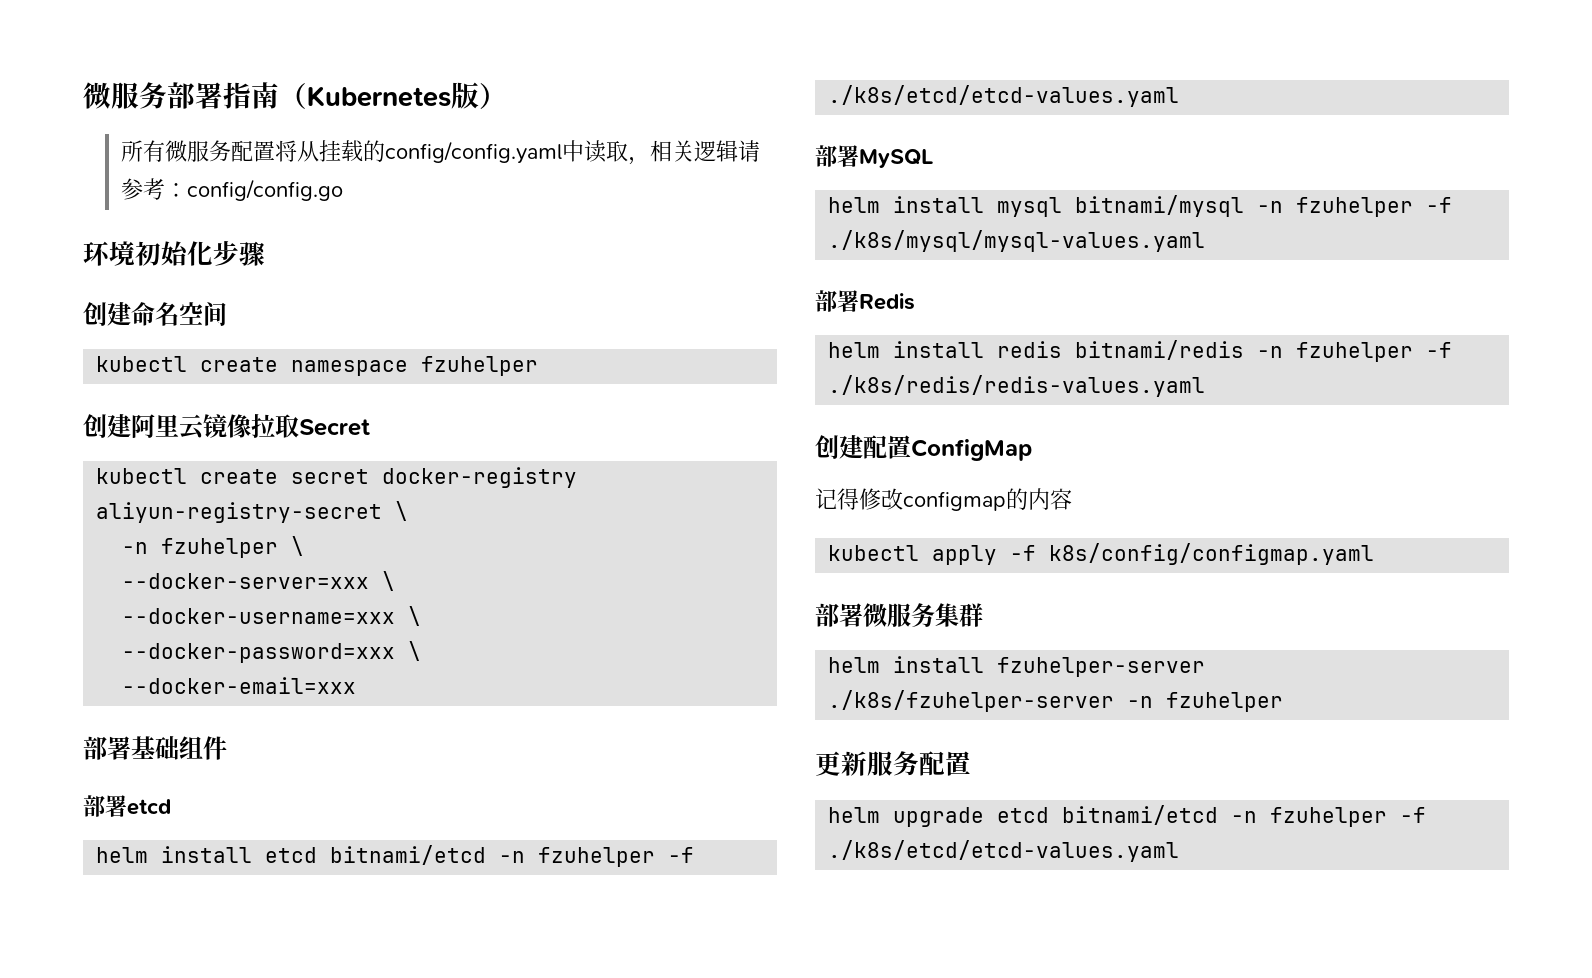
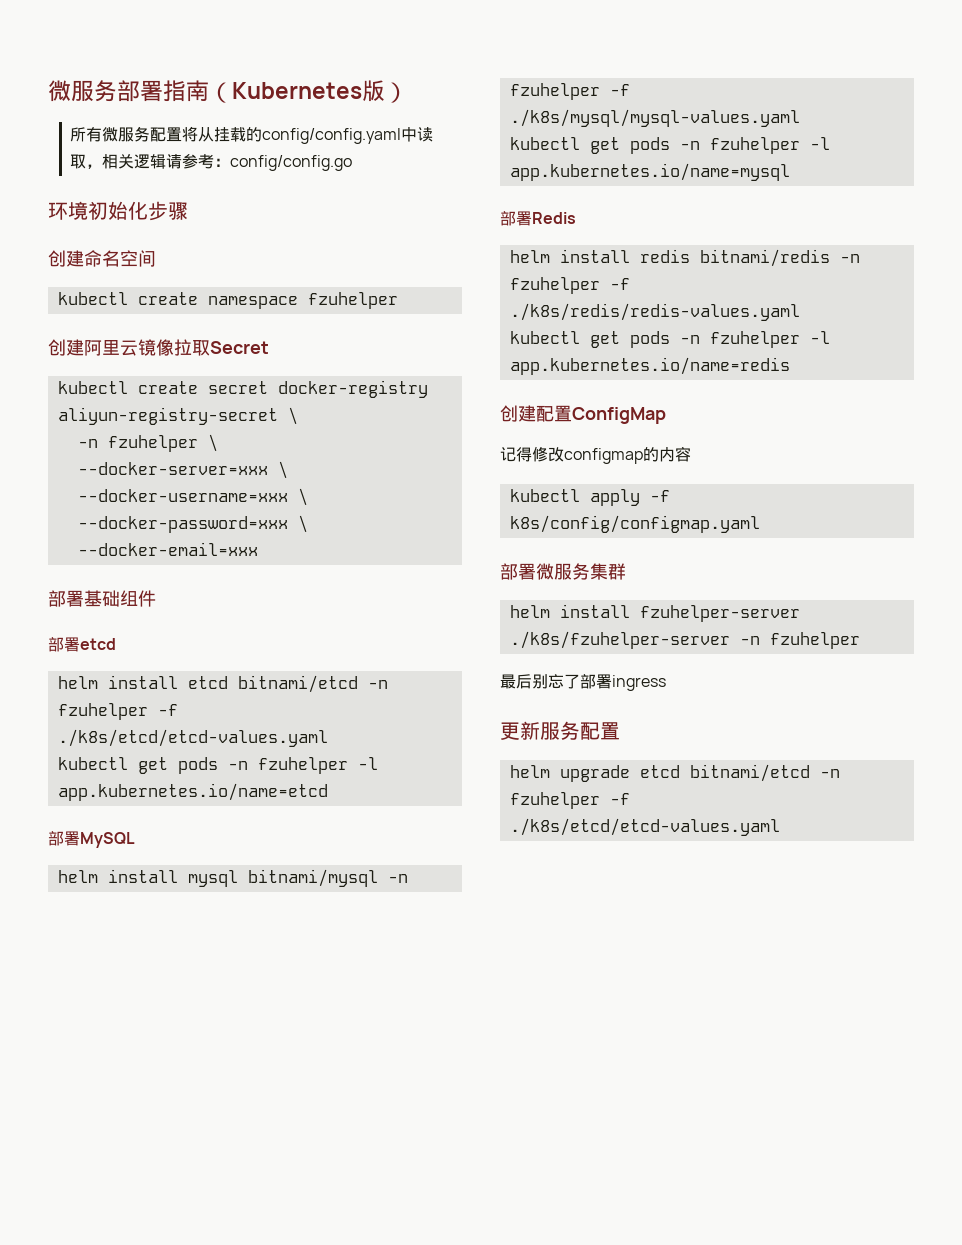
+ kubectl get pods -n fzuhelper -l app.kubernetes.io/name=etcd
+ kubectl get pods -n fzuhelper -l app.kubernetes.io/name=mysql
+ kubectl get pods -n fzuhelper -l app.kubernetes.io/name=redis
+ 最后别忘了部署ingress

